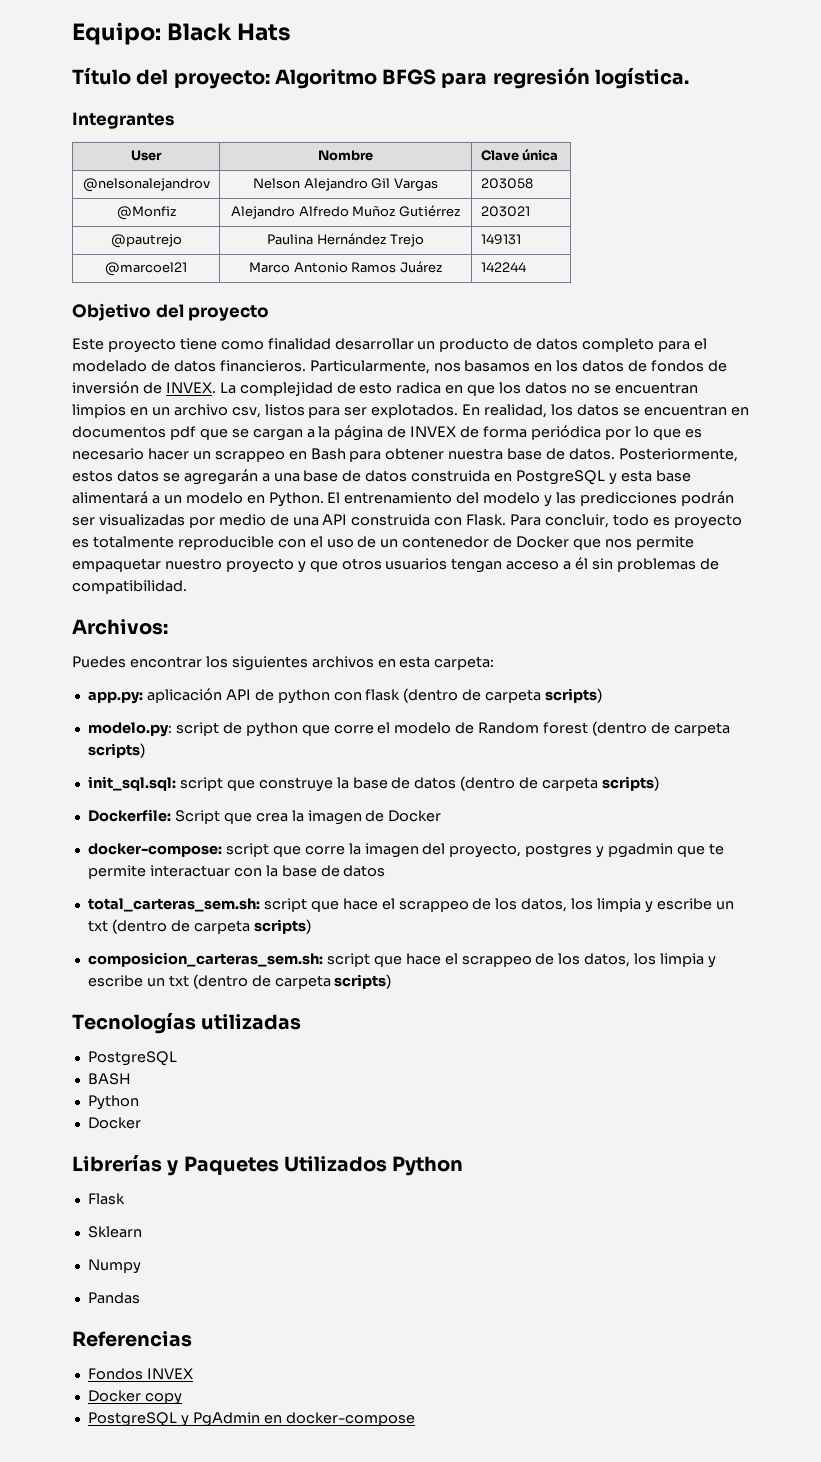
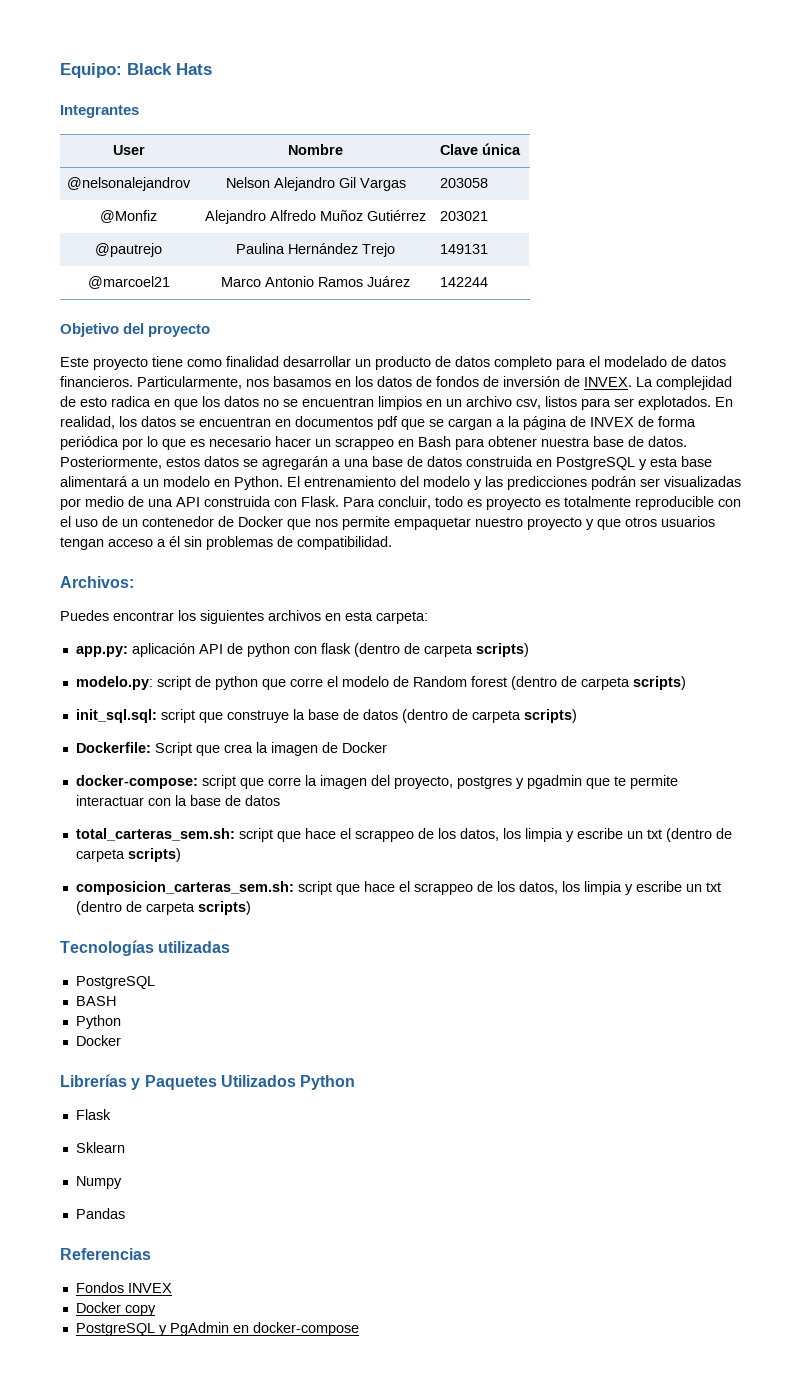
- Título del proyecto: Algoritmo BFGS para regresión logística.

